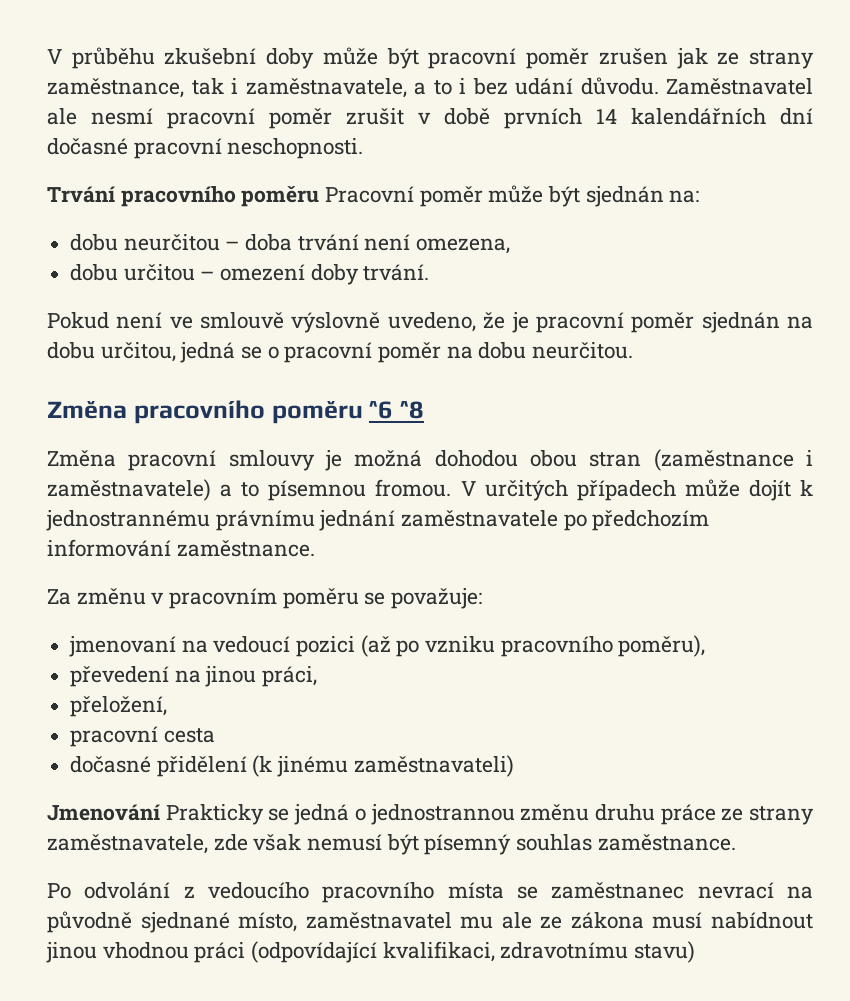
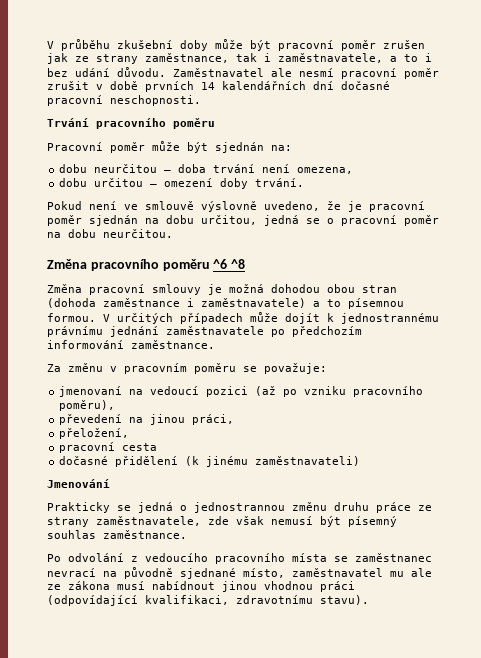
- Trvání pracovního poměru Pracovní poměr může být sjednán na:
+ Trvání pracovního poměru
+ Pracovní poměr může být sjednán na:
- Změna pracovní smlouvy je možná dohodou obou stran (zaměstnance i zaměstnavatele) a to písemnou fromou.
+ Změna pracovní smlouvy je možná dohodou obou stran (dohoda zaměstnance i zaměstnavatele) a to písemnou formou.
- Jmenování Prakticky se jedná o jednostrannou změnu druhu práce ze strany zaměstnavatele, zde však nemusí být písemný souhlas zaměstnance.
+ Jmenování
+ Prakticky se jedná o jednostrannou změnu druhu práce ze strany zaměstnavatele, zde však nemusí být písemný souhlas zaměstnance.
- Po odvolání z vedoucího pracovního místa se zaměstnanec nevrací na původně sjednané místo, zaměstnavatel mu ale ze zákona musí nabídnout jinou vhodnou práci (odpovídající kvalifikaci, zdravotnímu stavu)
+ Po odvolání z vedoucího pracovního místa se zaměstnanec nevrací na původně sjednané místo, zaměstnavatel mu ale ze zákona musí nabídnout jinou vhodnou práci (odpovídající kvalifikaci, zdravotnímu stavu).

